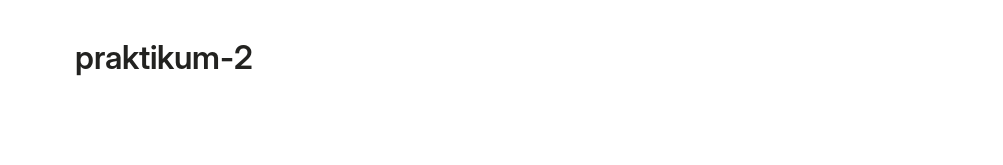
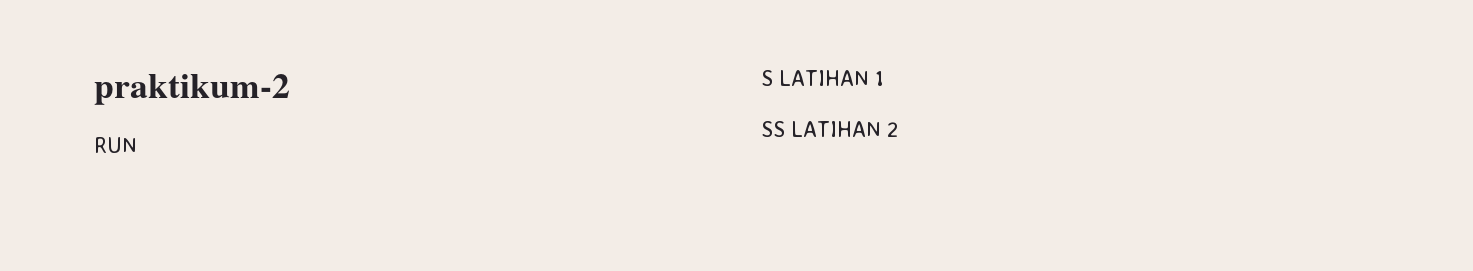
+ RUN
+ S LATIHAN 1
+ SS LATIHAN 2

